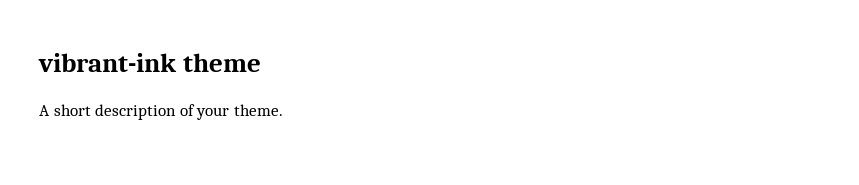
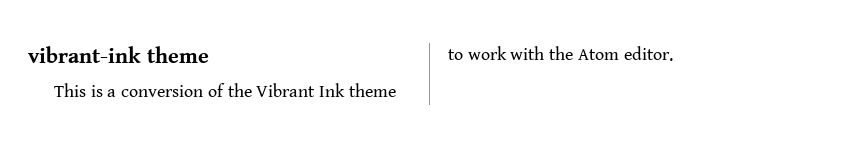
- A short description of your theme.
+ This is a conversion of the Vibrant Ink theme to work with the Atom editor.

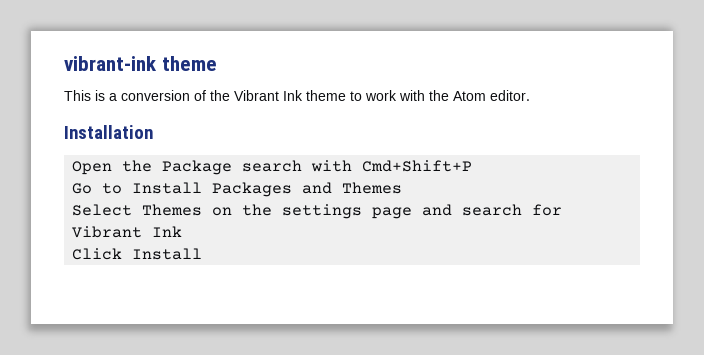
+ Installation
+ Open the Package search with Cmd+Shift+P
+ Go to Install Packages and Themes
+ Select Themes on the settings page and search for Vibrant Ink
+ Click Install

